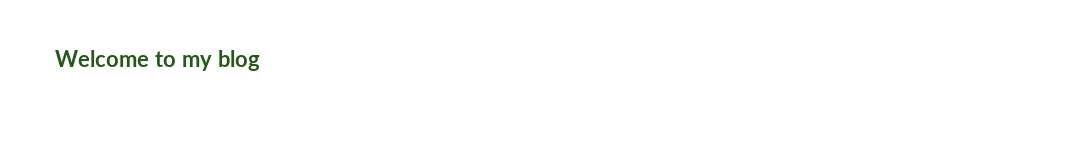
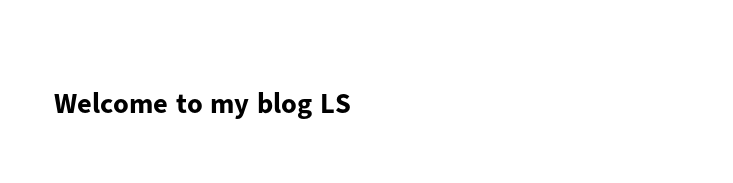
- Welcome to my blog
+ Welcome to my blog LS

